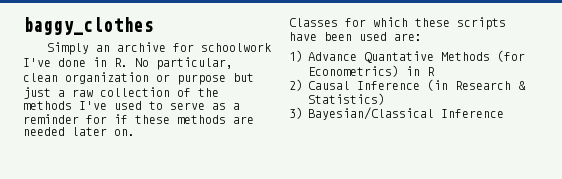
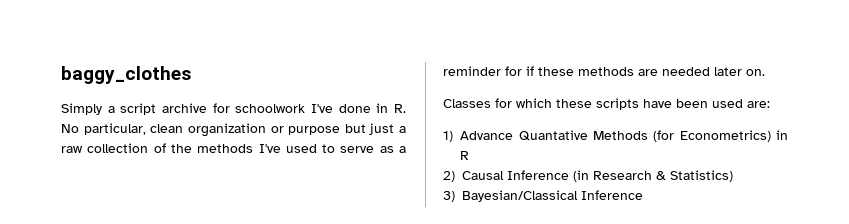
- Simply an archive for schoolwork I've done in R. No particular, clean organization or purpose but just a raw collection of the methods I've used to serve as a reminder for if these methods are needed later on.
+ Simply a script archive for schoolwork I've done in R. No particular, clean organization or purpose but just a raw collection of the methods I've used to serve as a reminder for if these methods are needed later on.

